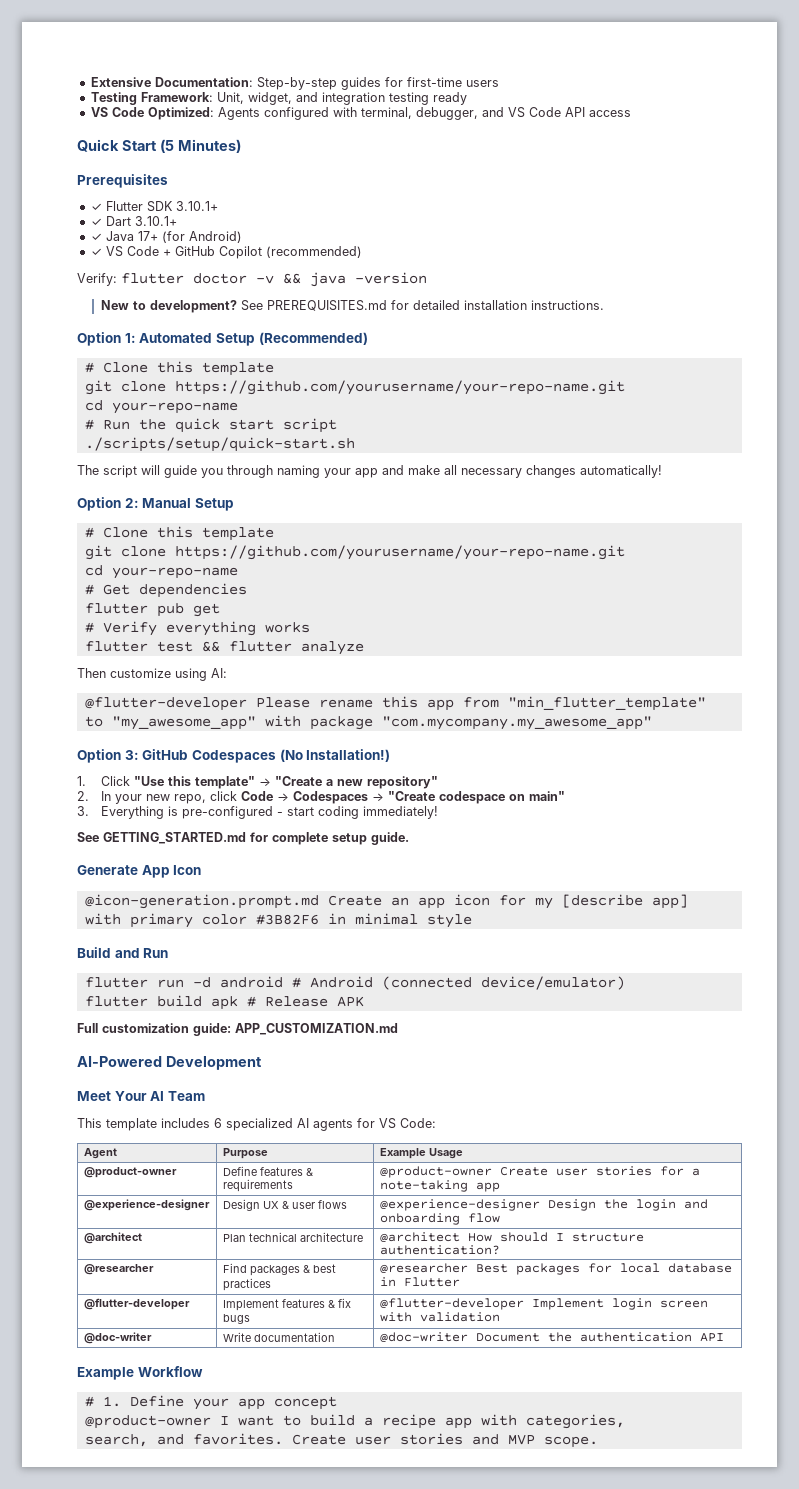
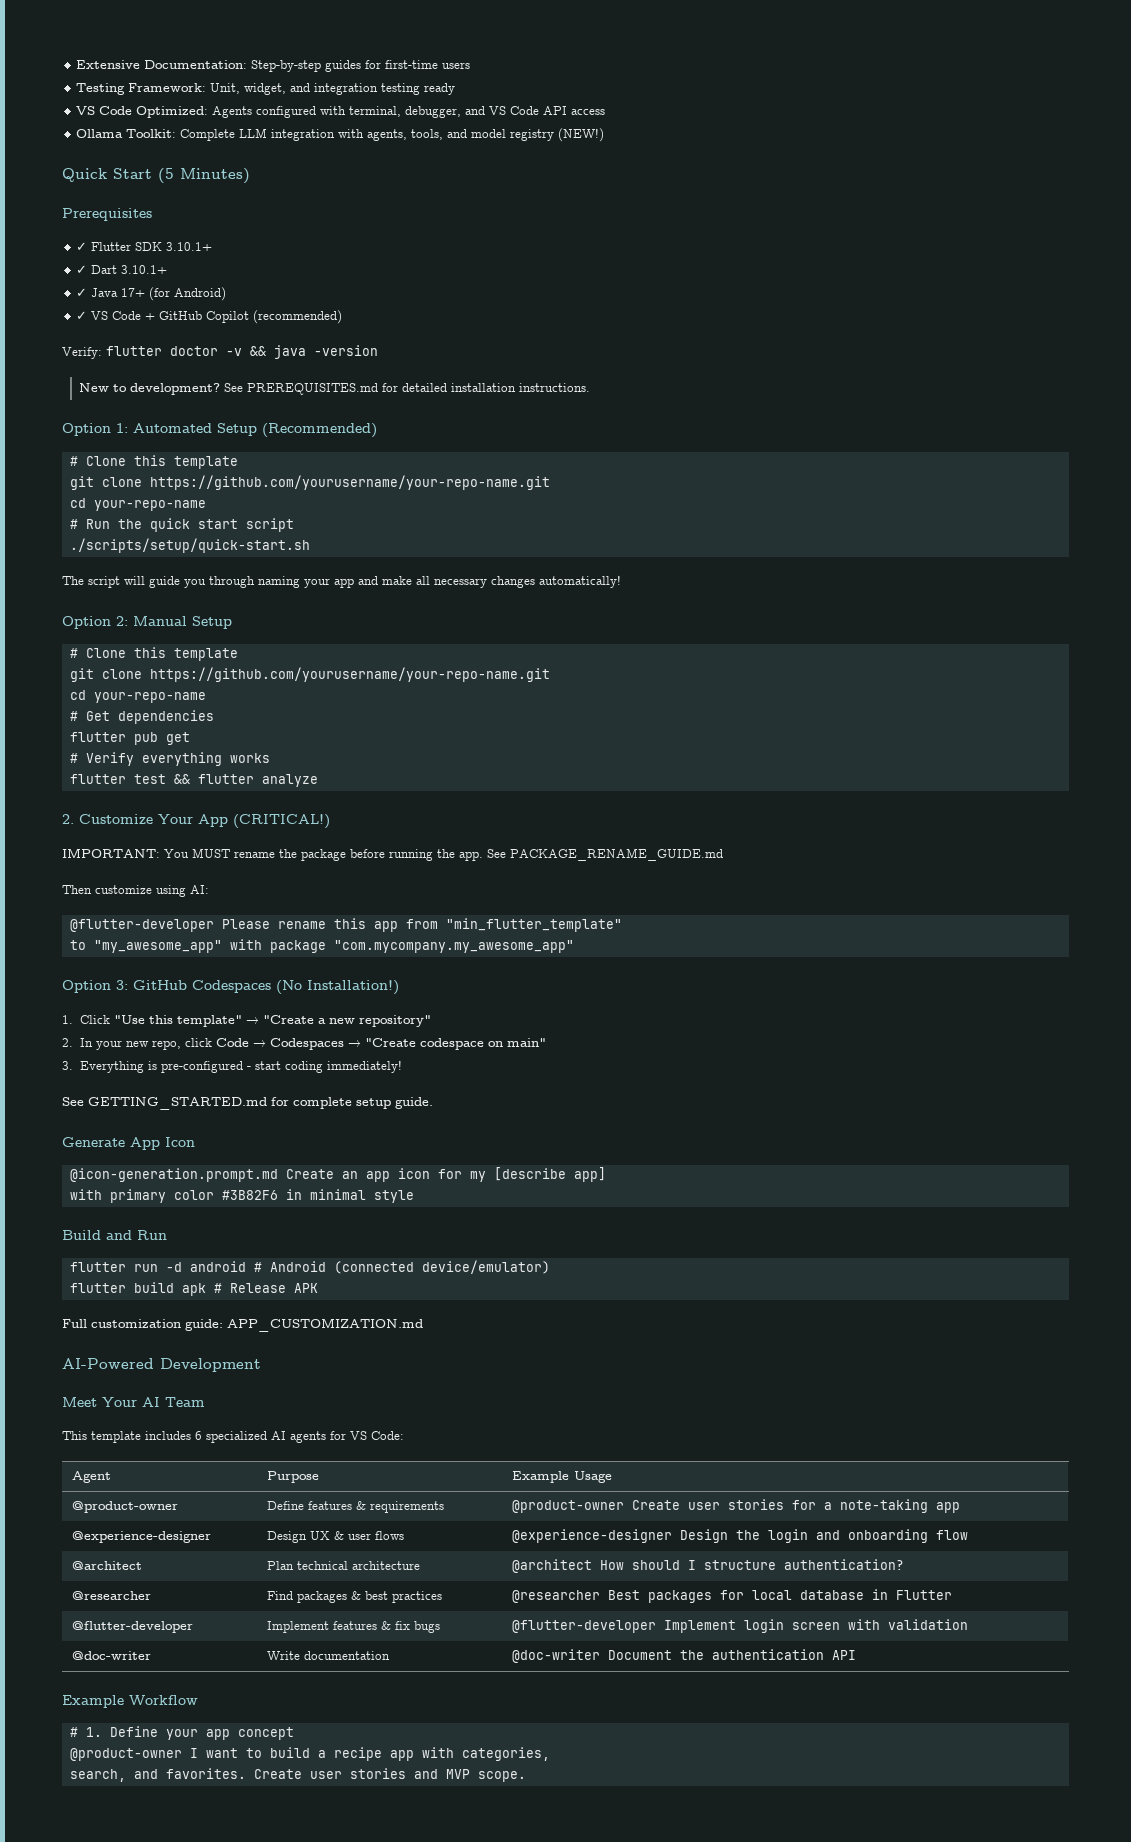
+ Ollama Toolkit: Complete LLM integration with agents, tools, and model registry (NEW!)
+ 2. Customize Your App (CRITICAL!)
+ IMPORTANT: You MUST rename the package before running the app. See PACKAGE_RENAME_GUIDE.md

